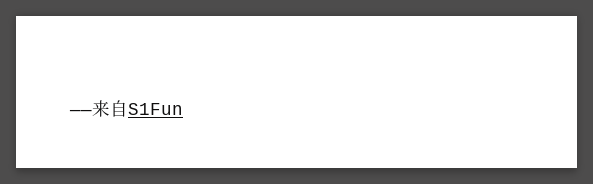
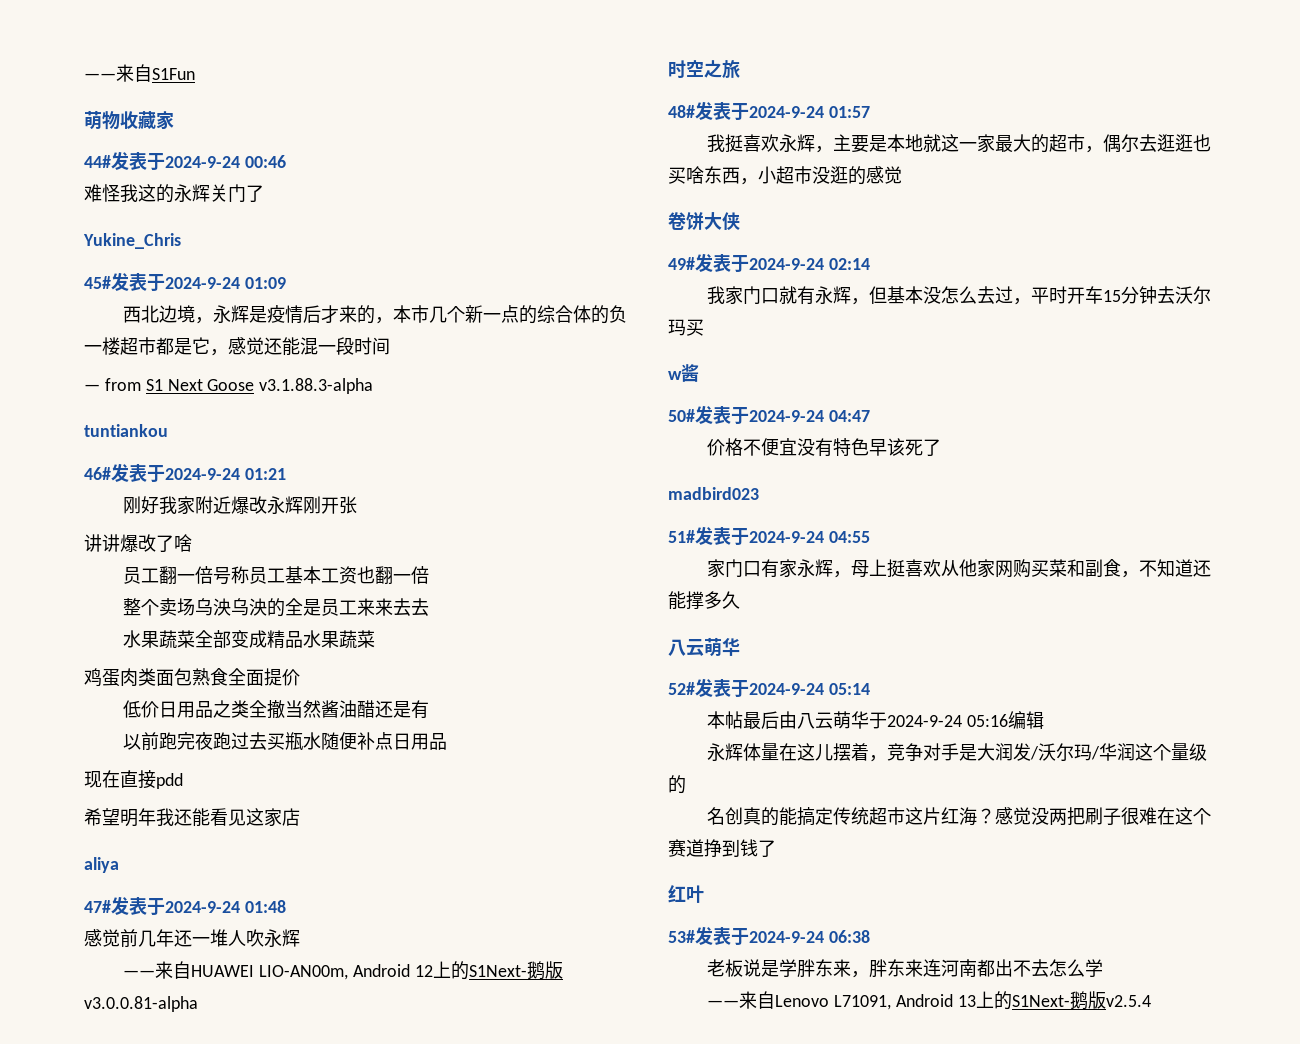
+ 萌物收藏家
+ 44#发表于2024-9-24 00:46
+ 难怪我这的永辉关门了
+ Yukine_Chris
+ 45#发表于2024-9-24 01:09
+ 西北边境，永辉是疫情后才来的，本市几个新一点的综合体的负一楼超市都是它，感觉还能混一段时间
+ — from S1 Next Goose v3.1.88.3-alpha
+ tuntiankou
+ 46#发表于2024-9-24 01:21
+ 刚好我家附近爆改永辉刚开张
+ 讲讲爆改了啥
+ 员工翻一倍号称员工基本工资也翻一倍
+ 整个卖场乌泱乌泱的全是员工来来去去
+ 水果蔬菜全部变成精品水果蔬菜
+ 鸡蛋肉类面包熟食全面提价
+ 低价日用品之类全撤当然酱油醋还是有
+ 以前跑完夜跑过去买瓶水随便补点日用品
+ 现在直接pdd
+ 希望明年我还能看见这家店
+ aliya
+ 47#发表于2024-9-24 01:48
+ 感觉前几年还一堆人吹永辉
+ ——来自HUAWEI LIO-AN00m, Android 12上的S1Next-鹅版v3.0.0.81-alpha
+ 时空之旅
+ 48#发表于2024-9-24 01:57
+ 我挺喜欢永辉，主要是本地就这一家最大的超市，偶尔去逛逛也买啥东西，小超市没逛的感觉
+ 卷饼大侠
+ 49#发表于2024-9-24 02:14
+ 我家门口就有永辉，但基本没怎么去过，平时开车15分钟去沃尔玛买
+ w酱
+ 50#发表于2024-9-24 04:47
+ 价格不便宜没有特色早该死了
+ madbird023
+ 51#发表于2024-9-24 04:55
+ 家门口有家永辉，母上挺喜欢从他家网购买菜和副食，不知道还能撑多久
+ 八云萌华
+ 52#发表于2024-9-24 05:14
+ 本帖最后由八云萌华于2024-9-24 05:16编辑
+ 永辉体量在这儿摆着，竞争对手是大润发/沃尔玛/华润这个量级的
+ 名创真的能搞定传统超市这片红海？感觉没两把刷子很难在这个赛道挣到钱了
+ 红叶
+ 53#发表于2024-9-24 06:38
+ 老板说是学胖东来，胖东来连河南都出不去怎么学
+ ——来自Lenovo L71091, Android 13上的S1Next-鹅版v2.5.4

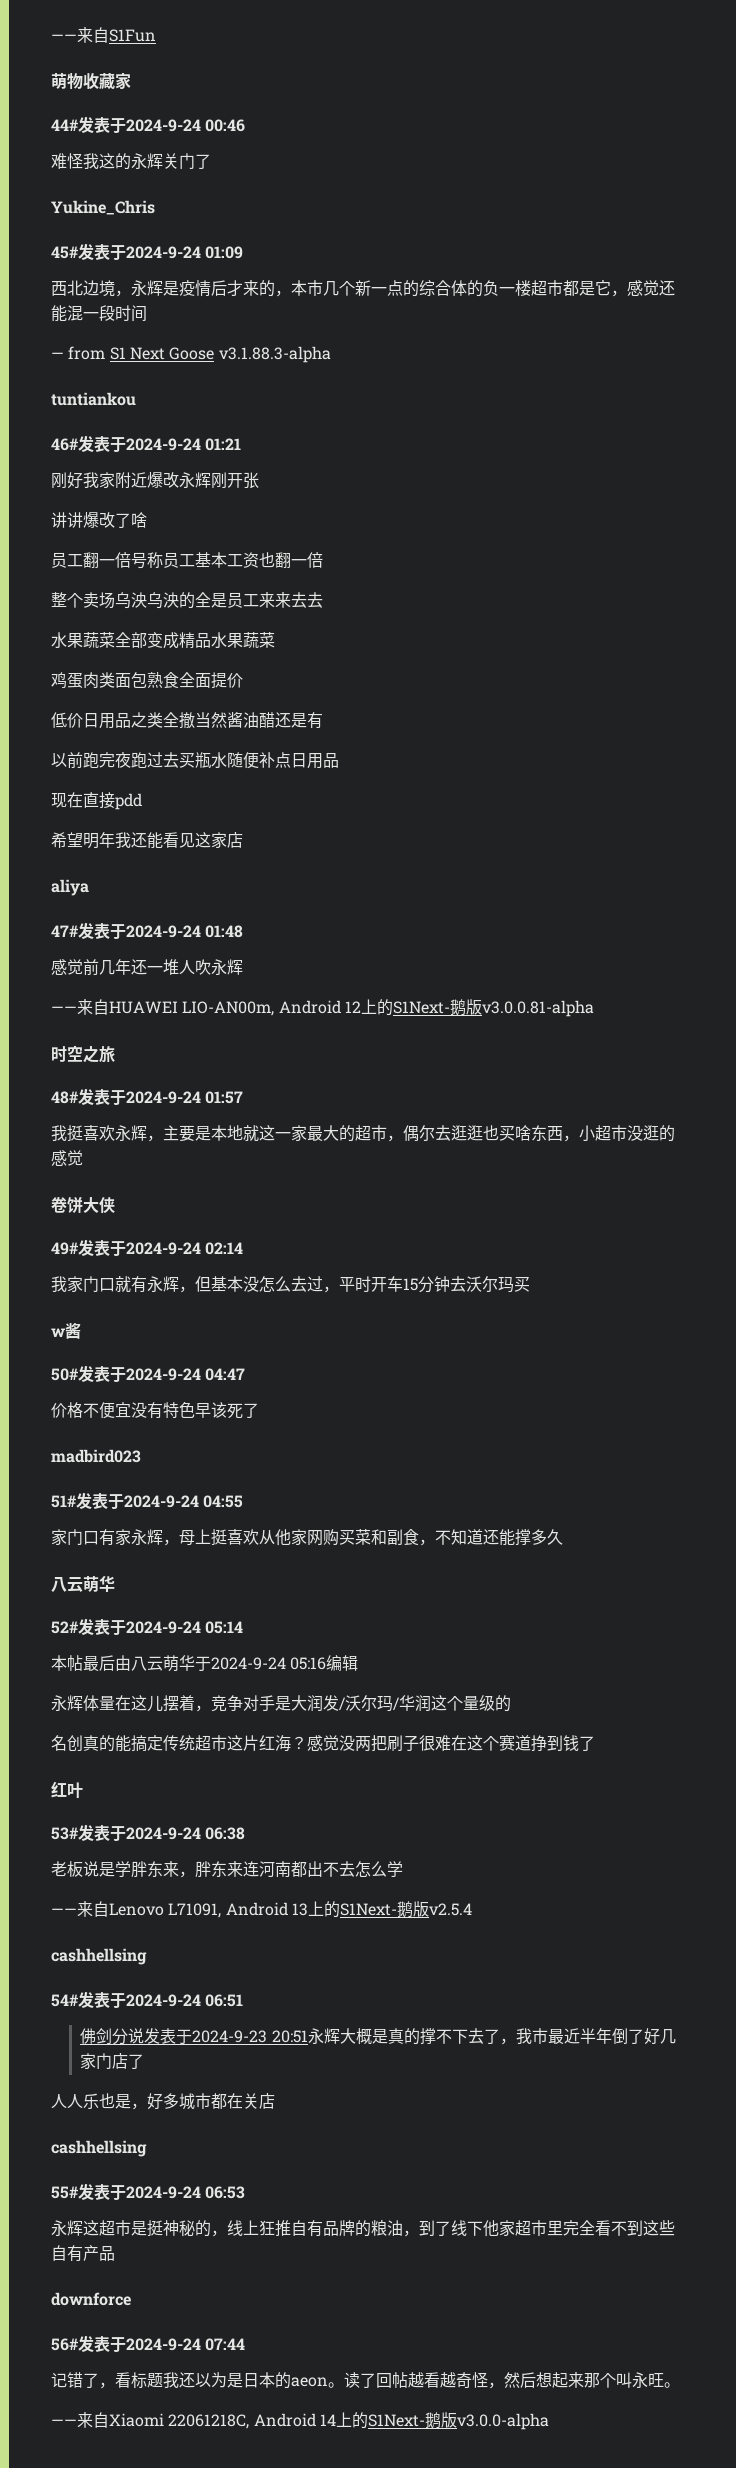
  ——来自Lenovo L71091, Android 13上的S1Next-鹅版v2.5.4
+ cashhellsing
+ 54#发表于2024-9-24 06:51
+ 佛剑分说发表于2024-9-23 20:51永辉大概是真的撑不下去了，我市最近半年倒了好几家门店了
+ 人人乐也是，好多城市都在关店
+ cashhellsing
+ 55#发表于2024-9-24 06:53
+ 永辉这超市是挺神秘的，线上狂推自有品牌的粮油，到了线下他家超市里完全看不到这些自有产品
+ downforce
+ 56#发表于2024-9-24 07:44
+ 记错了，看标题我还以为是日本的aeon。读了回帖越看越奇怪，然后想起来那个叫永旺。
+ ——来自Xiaomi 22061218C, Android 14上的S1Next-鹅版v3.0.0-alpha

